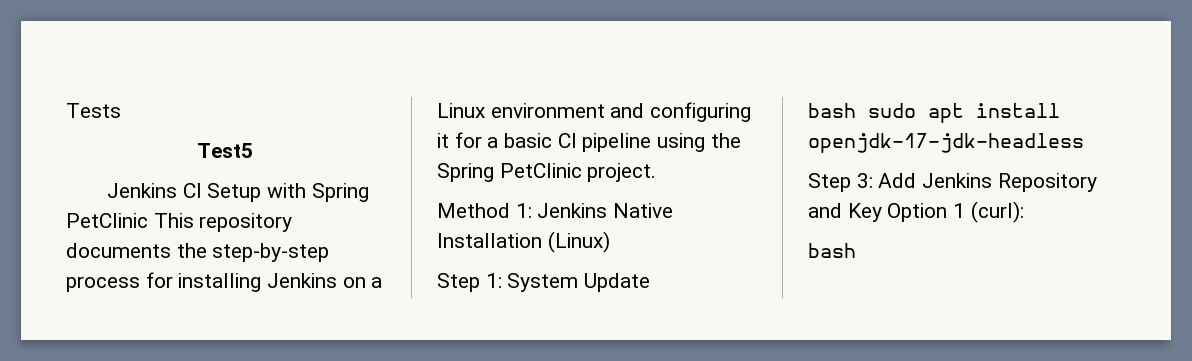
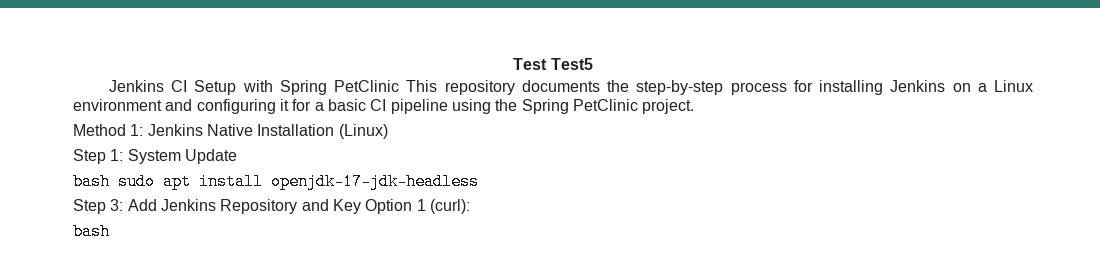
- Tests
- Test5
+ Test Test5

